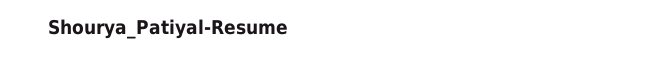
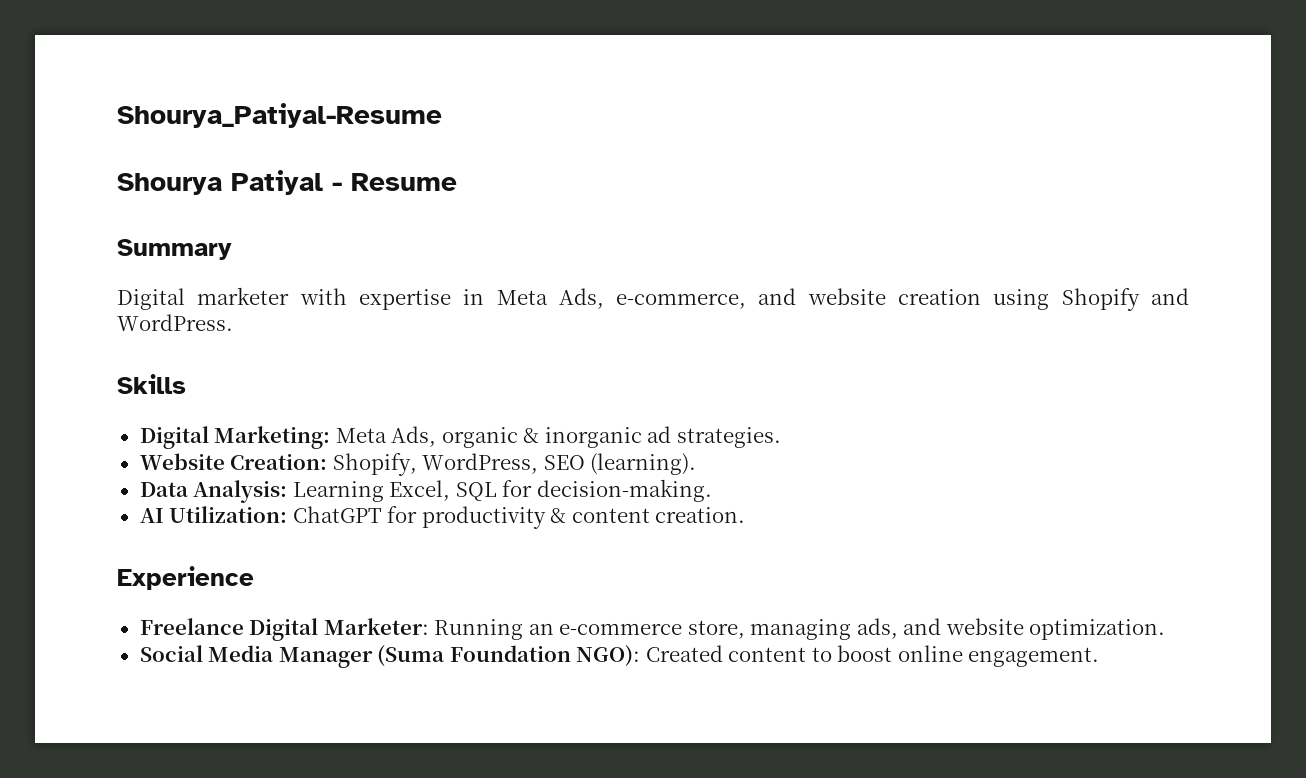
+ Shourya Patiyal - Resume
+ Summary
+ Digital marketer with expertise in Meta Ads, e-commerce, and website creation using Shopify and WordPress.
+ Skills
+ Digital Marketing: Meta Ads, organic & inorganic ad strategies.
+ Website Creation: Shopify, WordPress, SEO (learning).
+ Data Analysis: Learning Excel, SQL for decision-making.
+ AI Utilization: ChatGPT for productivity & content creation.
+ Experience
+ Freelance Digital Marketer: Running an e-commerce store, managing ads, and website optimization.
+ Social Media Manager (Suma Foundation NGO): Created content to boost online engagement.

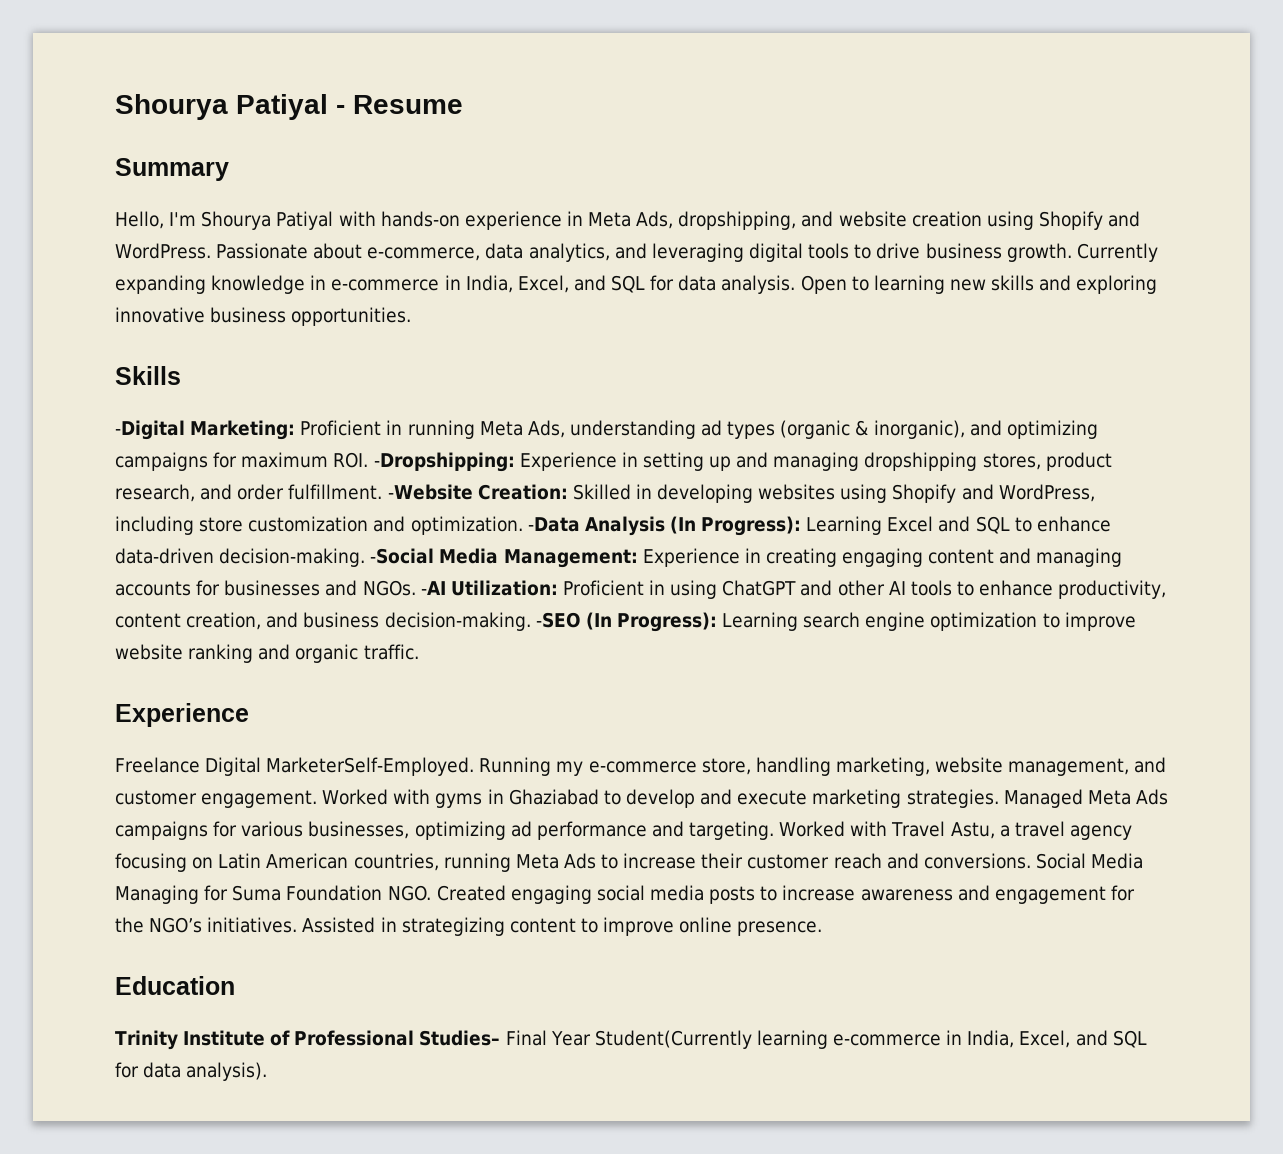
- Shourya_Patiyal-Resume
- Digital marketer with expertise in Meta Ads, e-commerce, and website creation using Shopify and WordPress.
+ Hello, I'm Shourya Patiyal with hands-on experience in Meta Ads, dropshipping, and website creation using Shopify and WordPress. Passionate about e-commerce, data analytics, and leveraging digital tools to drive business growth. Currently expanding knowledge in e-commerce in India, Excel, and SQL for data analysis. Open to learning new skills and exploring innovative business opportunities.
  Skills
- Digital Marketing: Meta Ads, organic & inorganic ad strategies.
- Website Creation: Shopify, WordPress, SEO (learning).
- Data Analysis: Learning Excel, SQL for decision-making.
- AI Utilization: ChatGPT for productivity & content creation.
+ -Digital Marketing: Proficient in running Meta Ads, understanding ad types (organic & inorganic), and optimizing campaigns for maximum ROI. -Dropshipping: Experience in setting up and managing dropshipping stores, product research, and order fulfillment. -Website Creation: Skilled in developing websites using Shopify and WordPress, including store customization and optimization. -Data Analysis (In Progress): Learning Excel and SQL to enhance data-driven decision-making. -Social Media Management: Experience in creating engaging content and managing accounts for businesses and NGOs. -AI Utilization: Proficient in using ChatGPT and other AI tools to enhance productivity, content creation, and business decision-making. -SEO (In Progress): Learning search engine optimization to improve website ranking and organic traffic.
  Experience
- Freelance Digital Marketer: Running an e-commerce store, managing ads, and website optimization.
- Social Media Manager (Suma Foundation NGO): Created content to boost online engagement.
+ Freelance Digital MarketerSelf-Employed. Running my e-commerce store, handling marketing, website management, and customer engagement. Worked with gyms in Ghaziabad to develop and execute marketing strategies. Managed Meta Ads campaigns for various businesses, optimizing ad performance and targeting. Worked with Travel Astu, a travel agency focusing on Latin American countries, running Meta Ads to increase their customer reach and conversions. Social Media Managing for Suma Foundation NGO. Created engaging social media posts to increase awareness and engagement for the NGO’s initiatives. Assisted in strategizing content to improve online presence.
+ Education
+ Trinity Institute of Professional Studies– Final Year Student(Currently learning e-commerce in India, Excel, and SQL for data analysis).

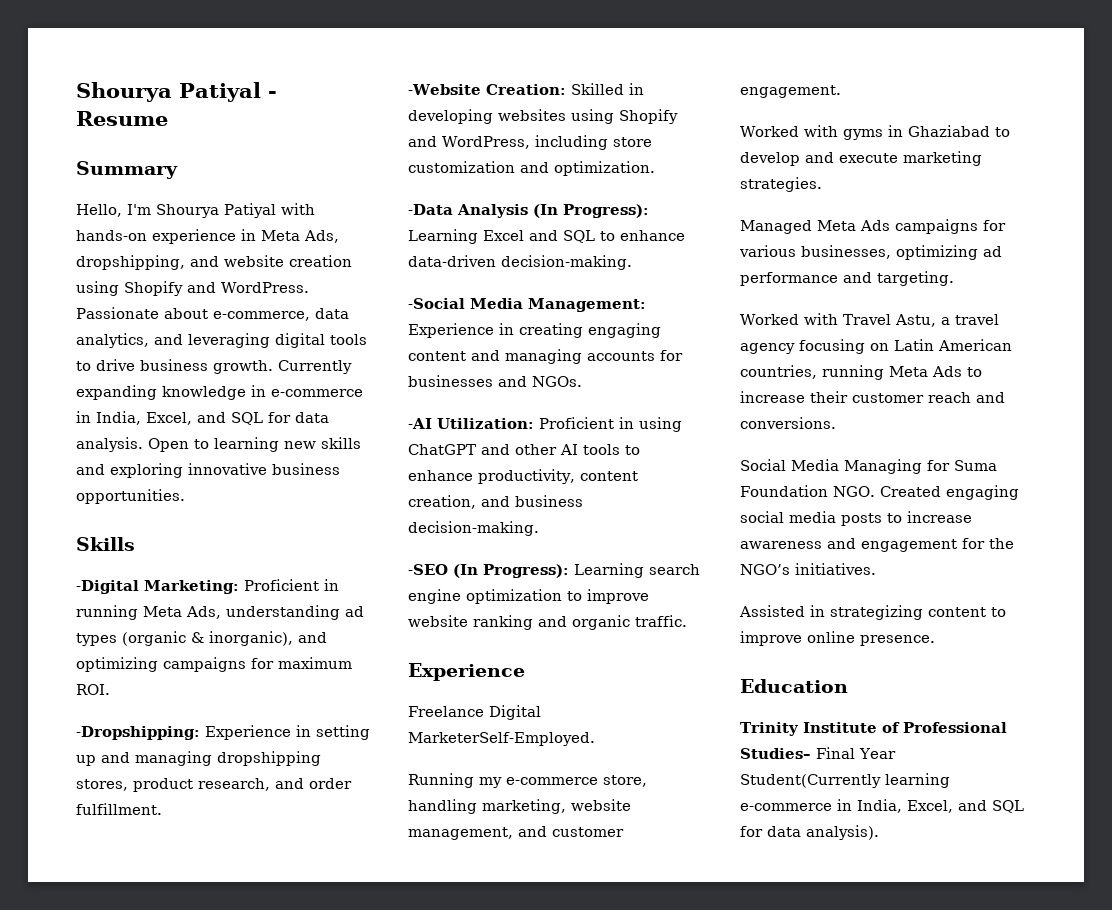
- Proficient in running Meta Ads, understanding ad types (organic & inorganic), and optimizing campaigns for maximum ROI. -Dropshipping:
+ Proficient in running Meta Ads, understanding ad types (organic & inorganic), and optimizing campaigns for maximum ROI.
+ -Dropshipping:
- Experience in setting up and managing dropshipping stores, product research, and order fulfillment. -Website Creation:
+ Experience in setting up and managing dropshipping stores, product research, and order fulfillment.
+ -Website Creation:
- Skilled in developing websites using Shopify and WordPress, including store customization and optimization. -Data Analysis (In Progress):
+ Skilled in developing websites using Shopify and WordPress, including store customization and optimization.
+ -Data Analysis (In Progress):
- Learning Excel and SQL to enhance data-driven decision-making. -Social Media Management:
+ Learning Excel and SQL to enhance data-driven decision-making.
+ -Social Media Management:
- Experience in creating engaging content and managing accounts for businesses and NGOs. -AI Utilization:
+ Experience in creating engaging content and managing accounts for businesses and NGOs.
+ -AI Utilization:
- Proficient in using ChatGPT and other AI tools to enhance productivity, content creation, and business decision-making. -SEO (In Progress):
+ Proficient in using ChatGPT and other AI tools to enhance productivity, content creation, and business decision-making.
+ -SEO (In Progress):
- Freelance Digital MarketerSelf-Employed. Running my e-commerce store, handling marketing, website management, and customer engagement. Worked with gyms in Ghaziabad to develop and execute marketing strategies. Managed Meta Ads campaigns for various businesses, optimizing ad performance and targeting. Worked with Travel Astu, a travel agency focusing on Latin American countries, running Meta Ads to increase their customer reach and conversions. Social Media Managing for Suma Foundation NGO. Created engaging social media posts to increase awareness and engagement for the NGO’s initiatives. Assisted in strategizing content to improve online presence.
+ Freelance Digital MarketerSelf-Employed.
+ Running my e-commerce store, handling marketing, website management, and customer engagement.
+ Worked with gyms in Ghaziabad to develop and execute marketing strategies.
+ Managed Meta Ads campaigns for various businesses, optimizing ad performance and targeting.
+ Worked with Travel Astu, a travel agency focusing on Latin American countries, running Meta Ads to increase their customer reach and conversions.
+ Social Media Managing for Suma Foundation NGO. Created engaging social media posts to increase awareness and engagement for the NGO’s initiatives.
+ Assisted in strategizing content to improve online presence.

